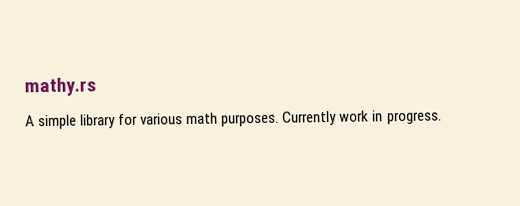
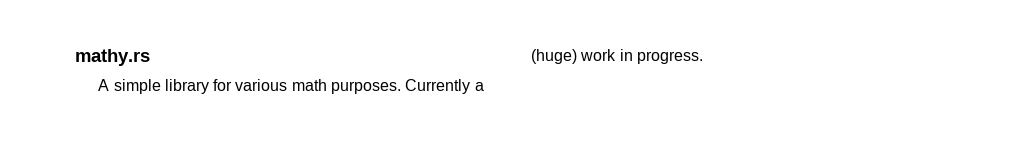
- Currently work in progress.
+ Currently a (huge) work in progress.

